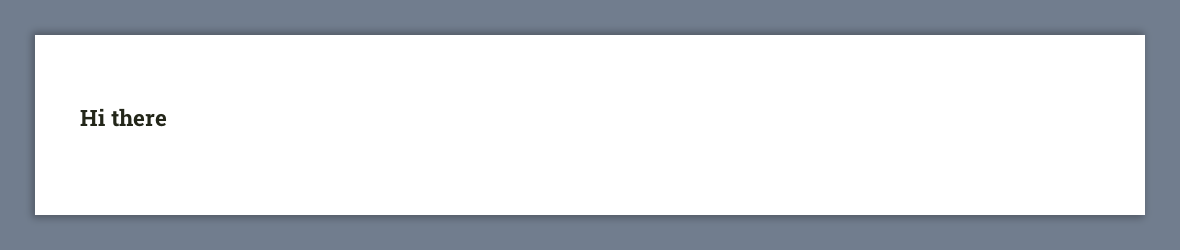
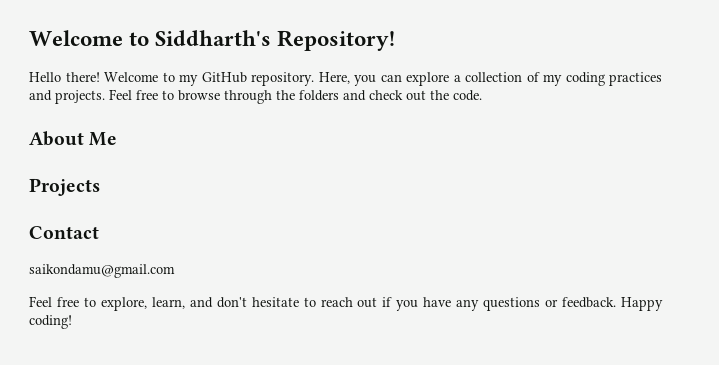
- Hi there
+ Welcome to Siddharth's Repository!
+ Hello there! Welcome to my GitHub repository. Here, you can explore a collection of my coding practices and projects. Feel free to browse through the folders and check out the code.
+ About Me
+ Projects
+ Contact
+ saikondamu@gmail.com
+ Feel free to explore, learn, and don't hesitate to reach out if you have any questions or feedback. Happy coding!

